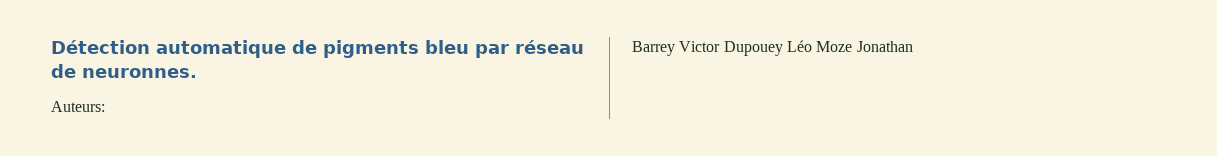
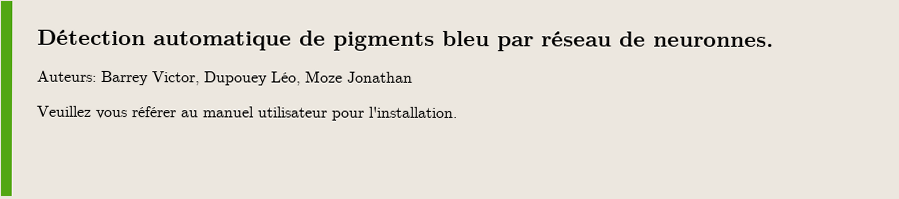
- Auteurs:
- Barrey Victor Dupouey Léo Moze Jonathan
+ Auteurs: Barrey Victor, Dupouey Léo, Moze Jonathan
+ Veuillez vous référer au manuel utilisateur pour l'installation.

